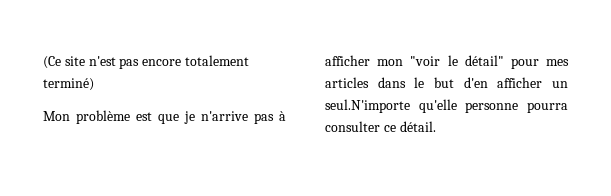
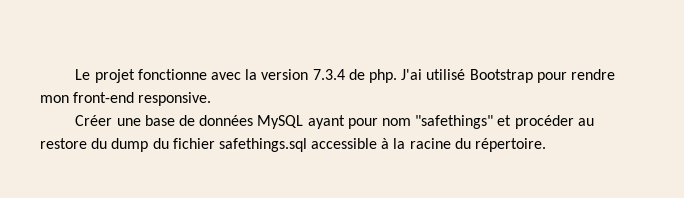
- (Ce site n'est pas encore totalement terminé)
- Mon problème est que je n'arrive pas à afficher mon "voir le détail" pour mes articles dans le but d'en afficher un seul.N'importe qu'elle personne pourra consulter ce détail.
+ Le projet fonctionne avec la version 7.3.4 de php. J'ai utilisé Bootstrap pour rendre mon front-end responsive.
+ Créer une base de données MySQL ayant pour nom "safethings" et procéder au restore du dump du fichier safethings.sql accessible à la racine du répertoire.

